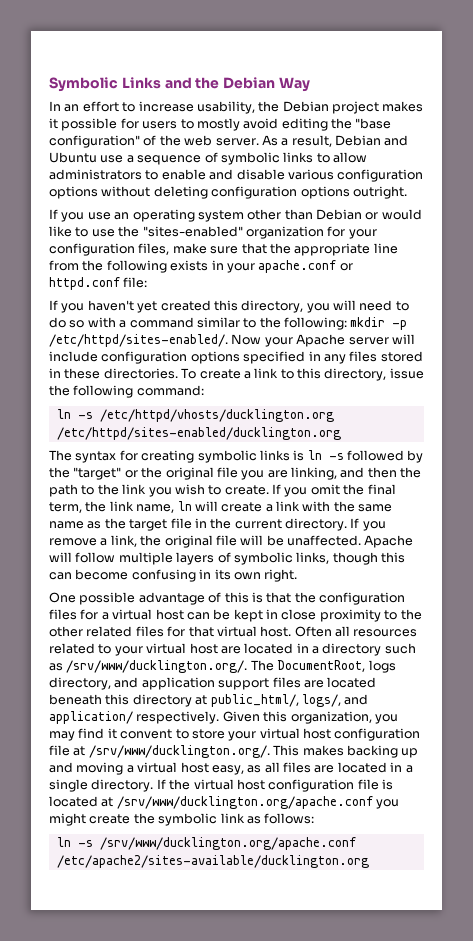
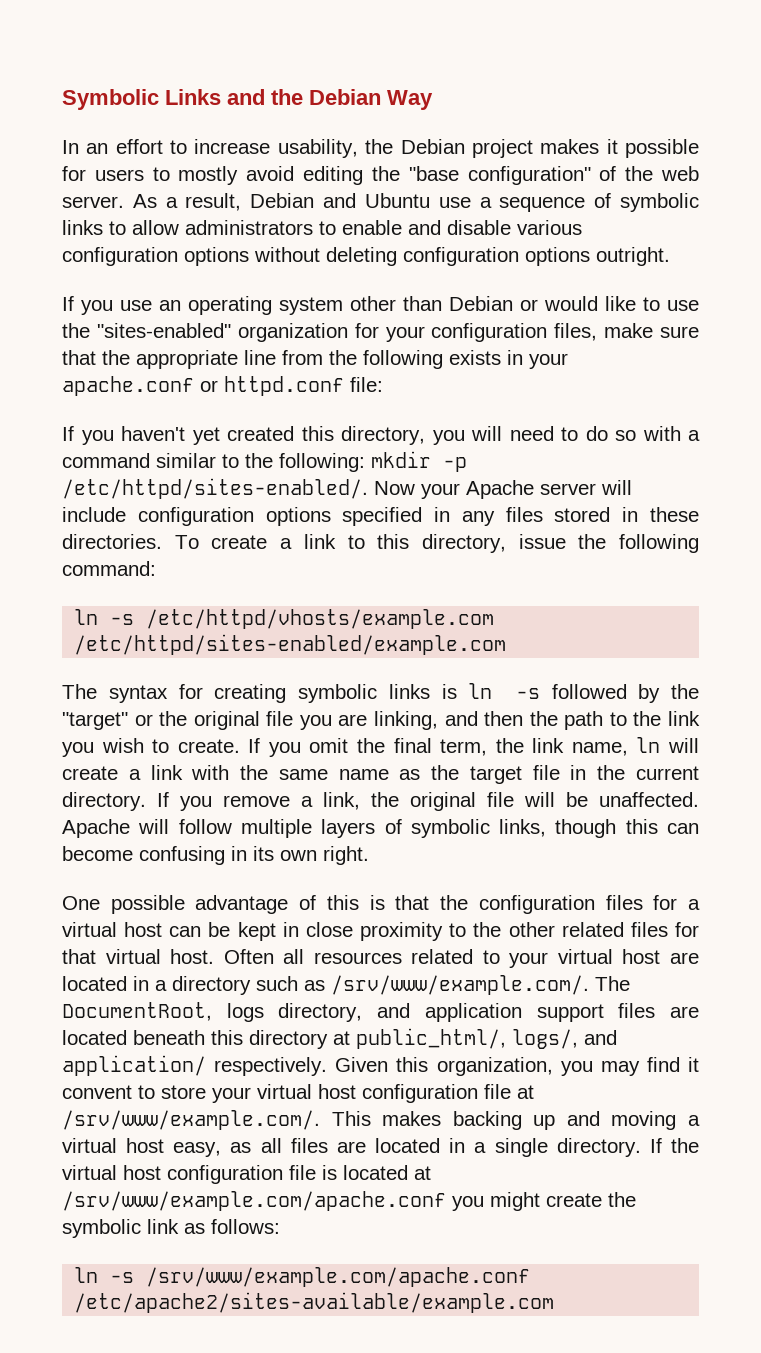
- ln -s /etc/httpd/vhosts/ducklington.org /etc/httpd/sites-enabled/ducklington.org
+ ln -s /etc/httpd/vhosts/example.com /etc/httpd/sites-enabled/example.com
- Often all resources related to your virtual host are located in a directory such as /srv/www/ducklington.org/. The DocumentRoot, logs directory, and application support files are located beneath this directory at public_html/, logs/, and application/ respectively.
+ Often all resources related to your virtual host are located in a directory such as /srv/www/example.com/. The DocumentRoot, logs directory, and application support files are located beneath this directory at public_html/, logs/, and application/ respectively.
- Given this organization, you may find it convent to store your virtual host configuration file at /srv/www/ducklington.org/. This makes backing up and moving a virtual host easy, as all files are located in a single directory.
+ Given this organization, you may find it convent to store your virtual host configuration file at /srv/www/example.com/. This makes backing up and moving a virtual host easy, as all files are located in a single directory.
- If the virtual host configuration file is located at /srv/www/ducklington.org/apache.conf you might create the symbolic link as follows:
+ If the virtual host configuration file is located at /srv/www/example.com/apache.conf you might create the symbolic link as follows:
- ln -s /srv/www/ducklington.org/apache.conf /etc/apache2/sites-available/ducklington.org
+ ln -s /srv/www/example.com/apache.conf /etc/apache2/sites-available/example.com

